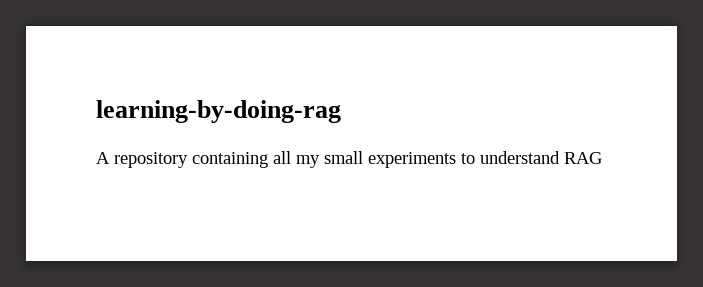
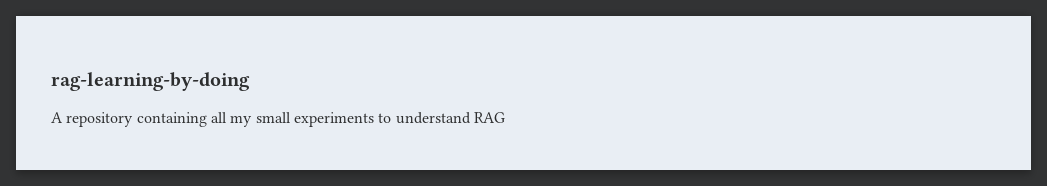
- learning-by-doing-rag
+ rag-learning-by-doing

